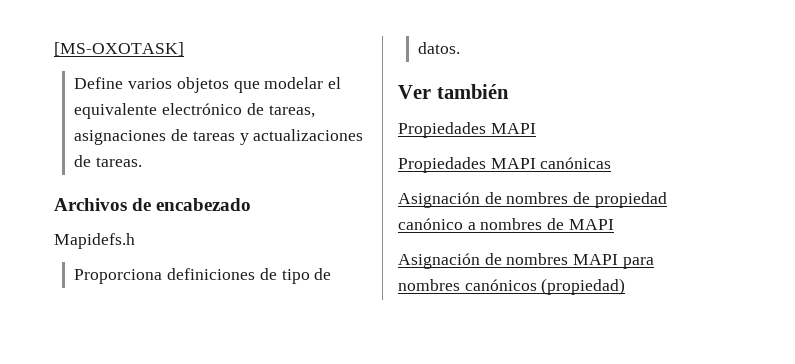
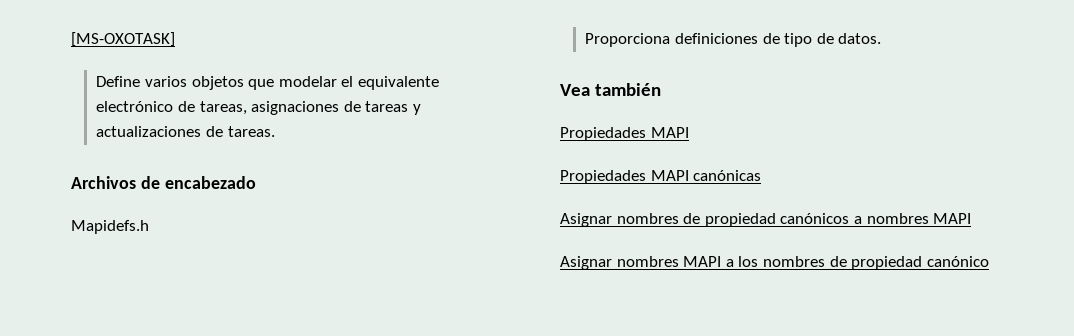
- Ver también
+ Vea también
- Asignación de nombres de propiedad canónico a nombres de MAPI
- Asignación de nombres MAPI para nombres canónicos (propiedad)
+ Asignar nombres de propiedad canónicos a nombres MAPI
+ Asignar nombres MAPI a los nombres de propiedad canónico

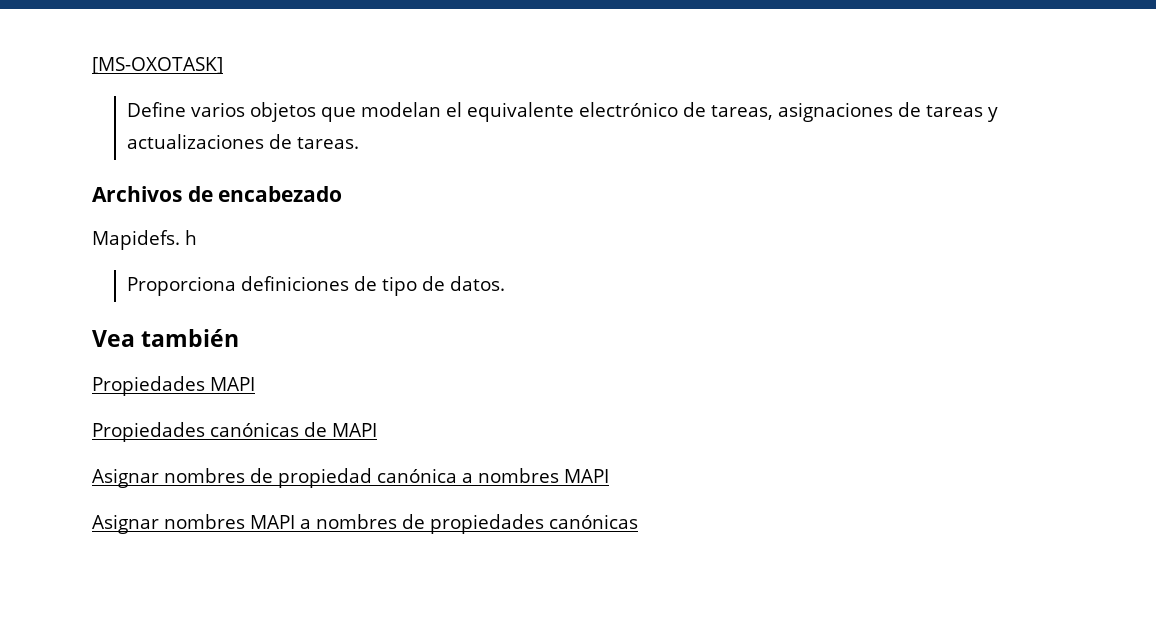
- Define varios objetos que modelar el equivalente electrónico de tareas, asignaciones de tareas y actualizaciones de tareas.
+ Define varios objetos que modelan el equivalente electrónico de tareas, asignaciones de tareas y actualizaciones de tareas.
- Mapidefs.h
+ Mapidefs. h
- Propiedades MAPI canónicas
+ Propiedades canónicas de MAPI
- Asignar nombres de propiedad canónicos a nombres MAPI
+ Asignar nombres de propiedad canónica a nombres MAPI
- Asignar nombres MAPI a los nombres de propiedad canónico
+ Asignar nombres MAPI a nombres de propiedades canónicas

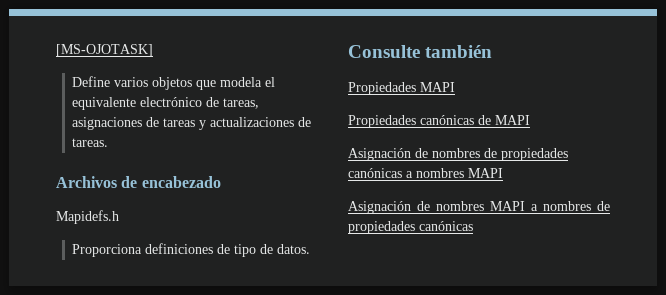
- [MS-OXOTASK]
+ [MS-OJOTASK]
- Define varios objetos que modelan el equivalente electrónico de tareas, asignaciones de tareas y actualizaciones de tareas.
+ Define varios objetos que modela el equivalente electrónico de tareas, asignaciones de tareas y actualizaciones de tareas.
- Mapidefs. h
+ Mapidefs.h
- Vea también
+ Consulte también
- Asignar nombres de propiedad canónica a nombres MAPI
+ Asignación de nombres de propiedades canónicas a nombres MAPI
- Asignar nombres MAPI a nombres de propiedades canónicas
+ Asignación de nombres MAPI a nombres de propiedades canónicas

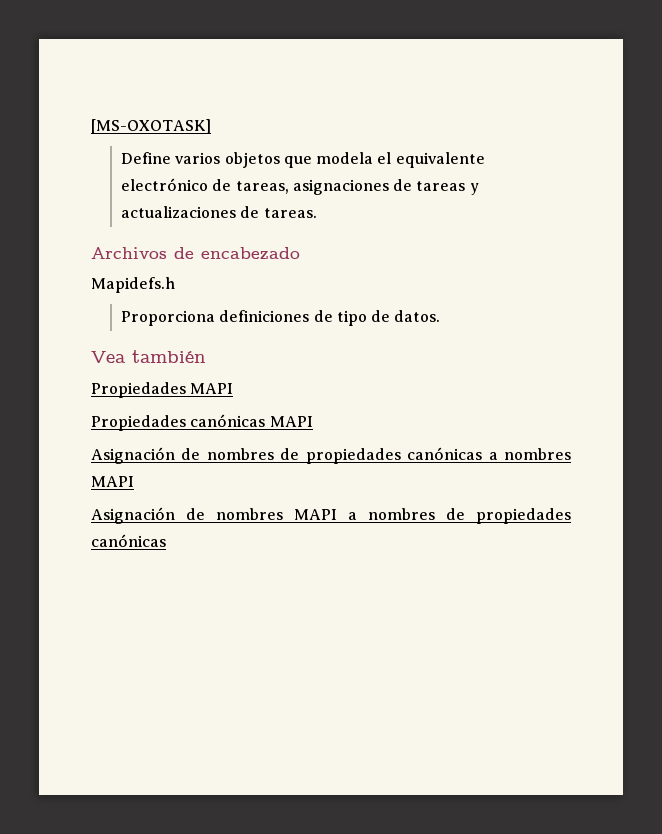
- [MS-OJOTASK]
+ [MS-OXOTASK]
- Consulte también
+ Vea también
- Propiedades canónicas de MAPI
+ Propiedades canónicas MAPI

